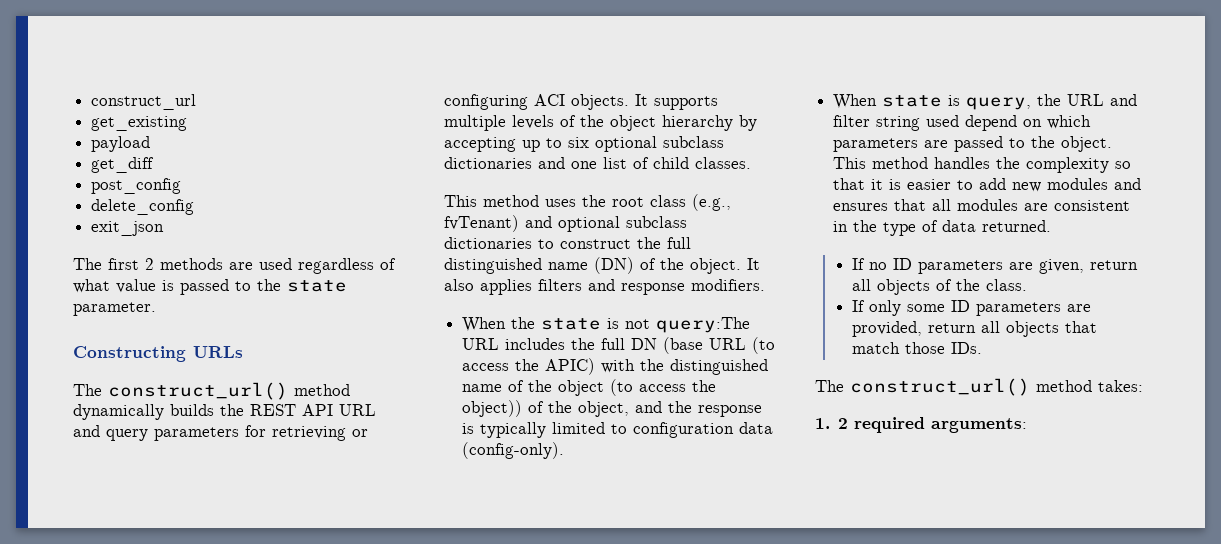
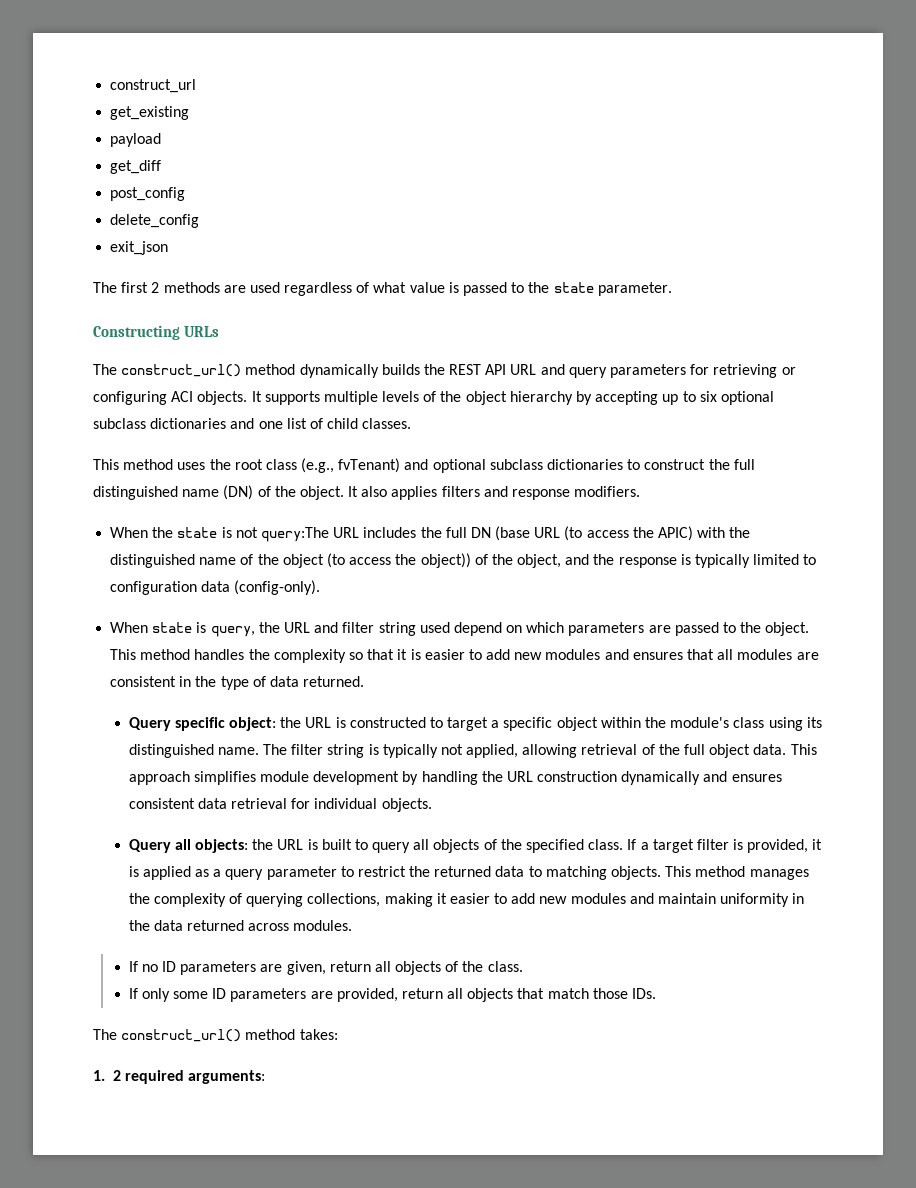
+ Query specific object: the URL is constructed to target a specific object within the module's class using its distinguished name. The filter string is typically not applied, allowing retrieval of the full object data. This approach simplifies module development by handling the URL construction dynamically and ensures consistent data retrieval for individual objects.
+ Query all objects: the URL is built to query all objects of the specified class. If a target filter is provided, it is applied as a query parameter to restrict the returned data to matching objects. This method manages the complexity of querying collections, making it easier to add new modules and maintain uniformity in the data returned across modules.

